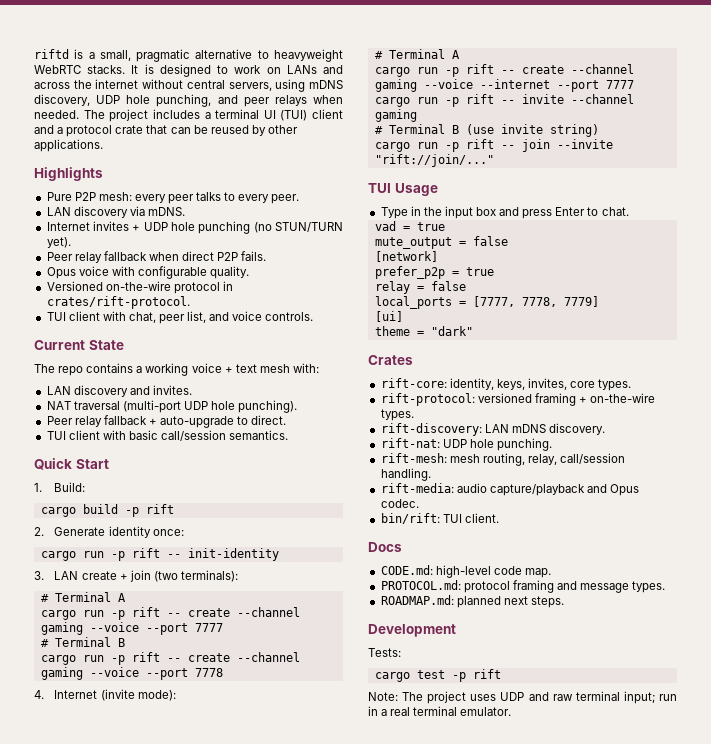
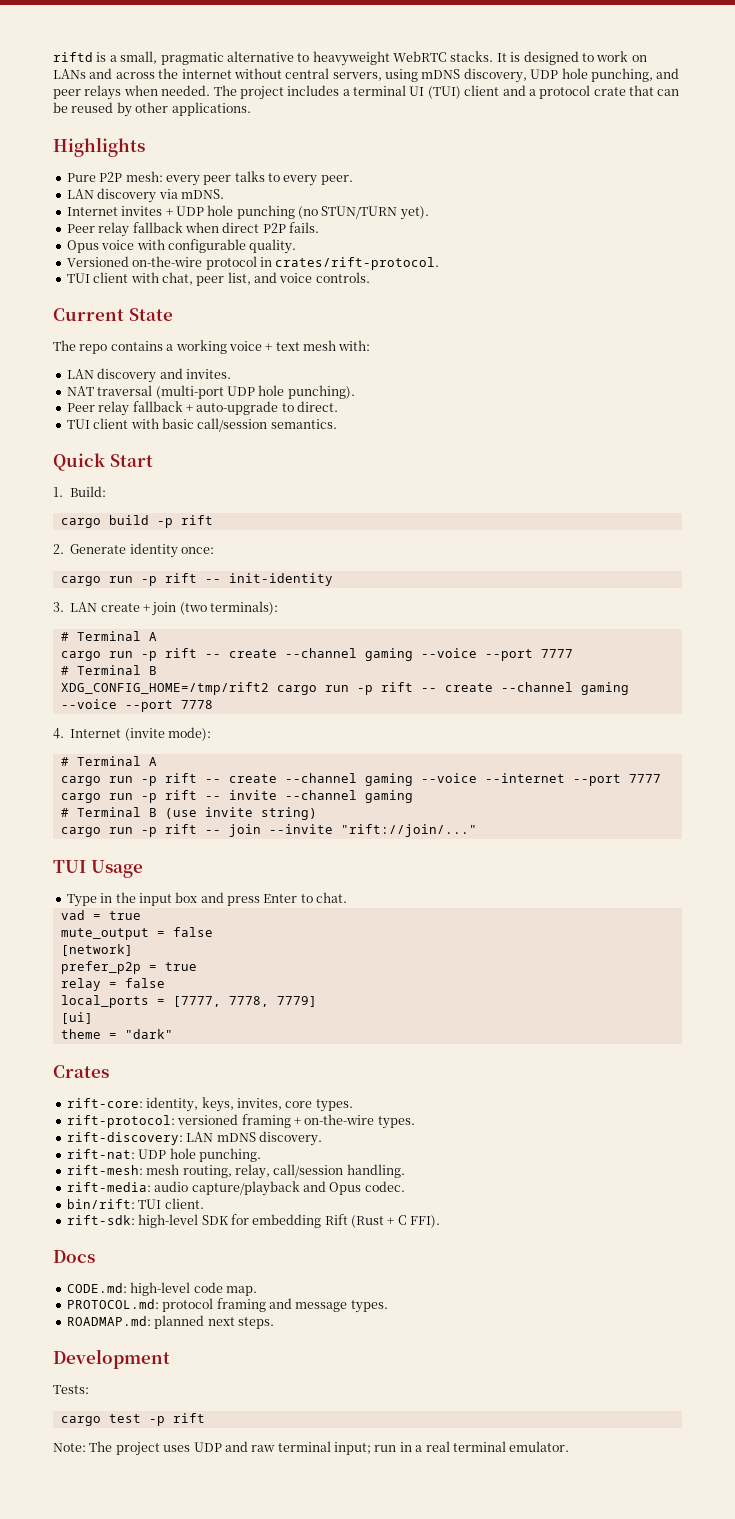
- cargo run -p rift -- create --channel gaming --voice --port 7778
+ XDG_CONFIG_HOME=/tmp/rift2 cargo run -p rift -- create --channel gaming --voice --port 7778
+ rift-sdk: high-level SDK for embedding Rift (Rust + C FFI).

